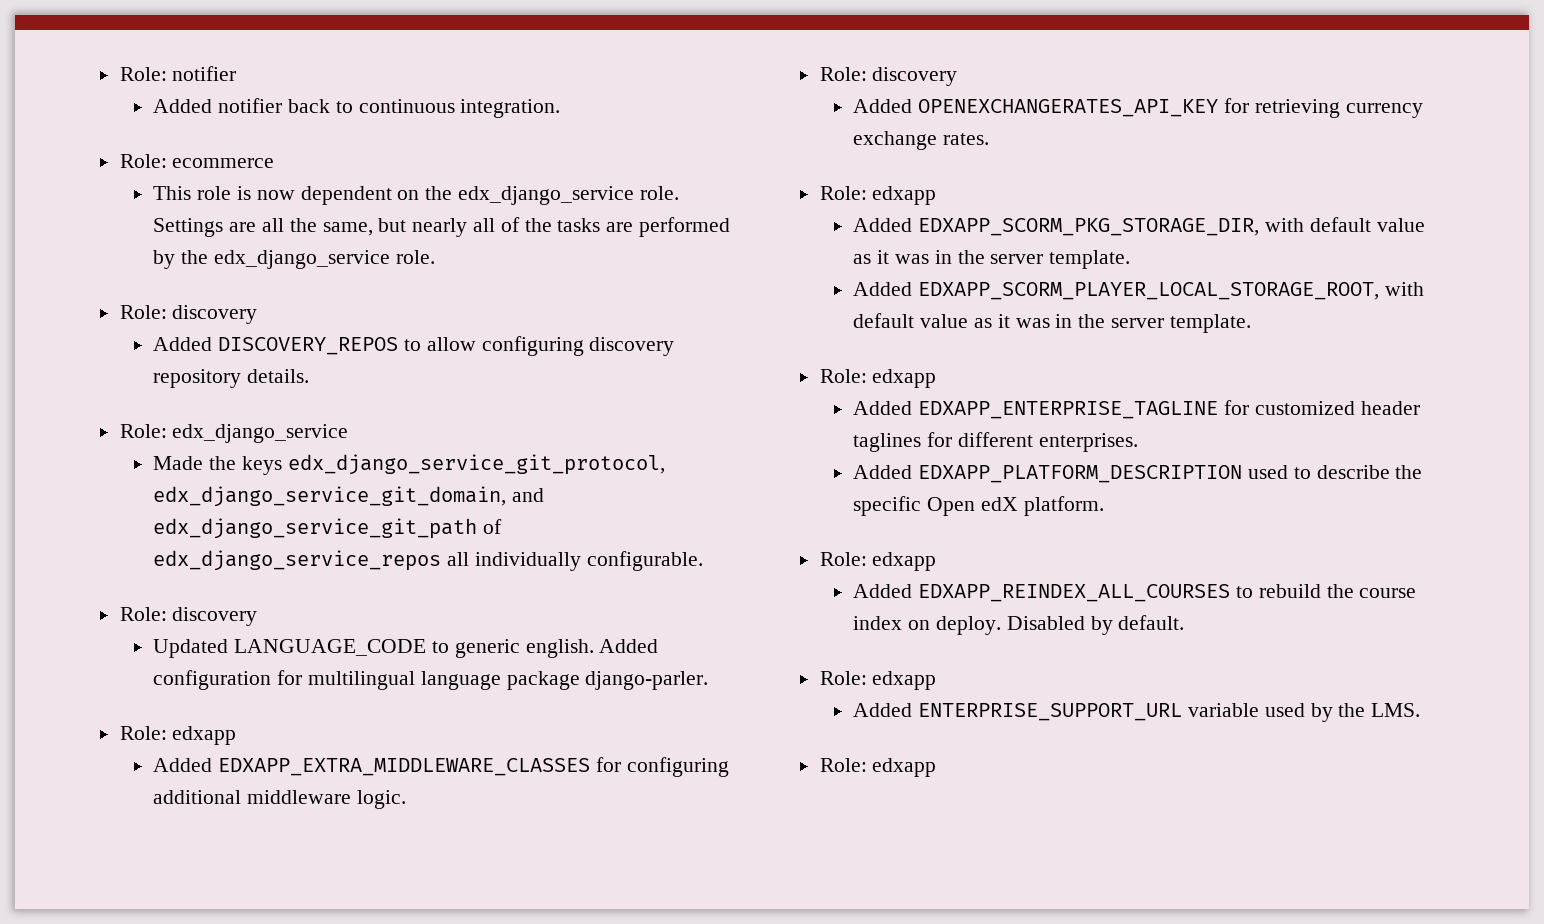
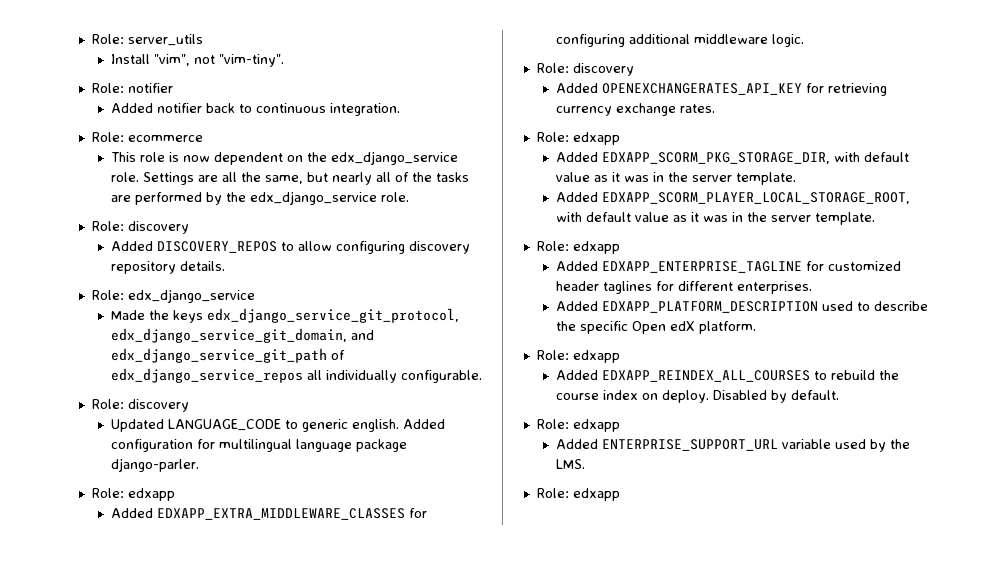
+ Role: server_utils
+ Install "vim", not "vim-tiny".

